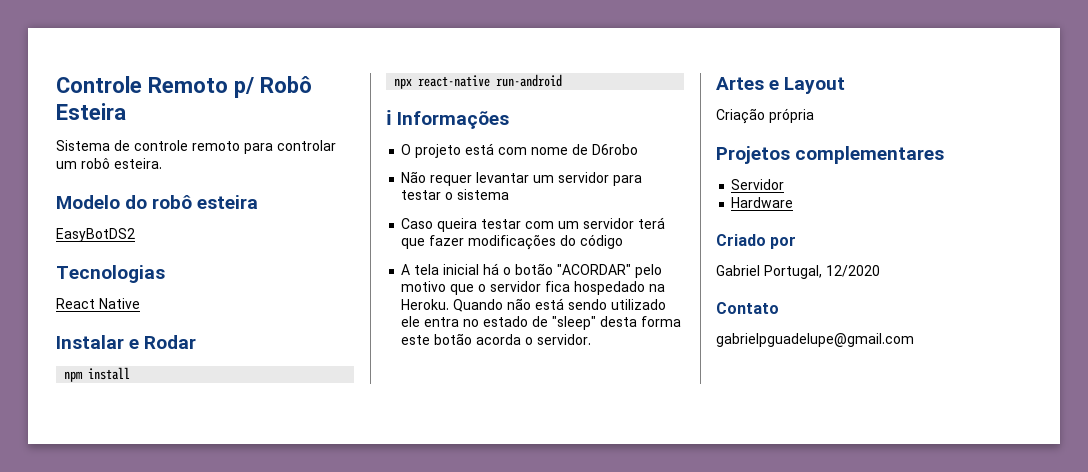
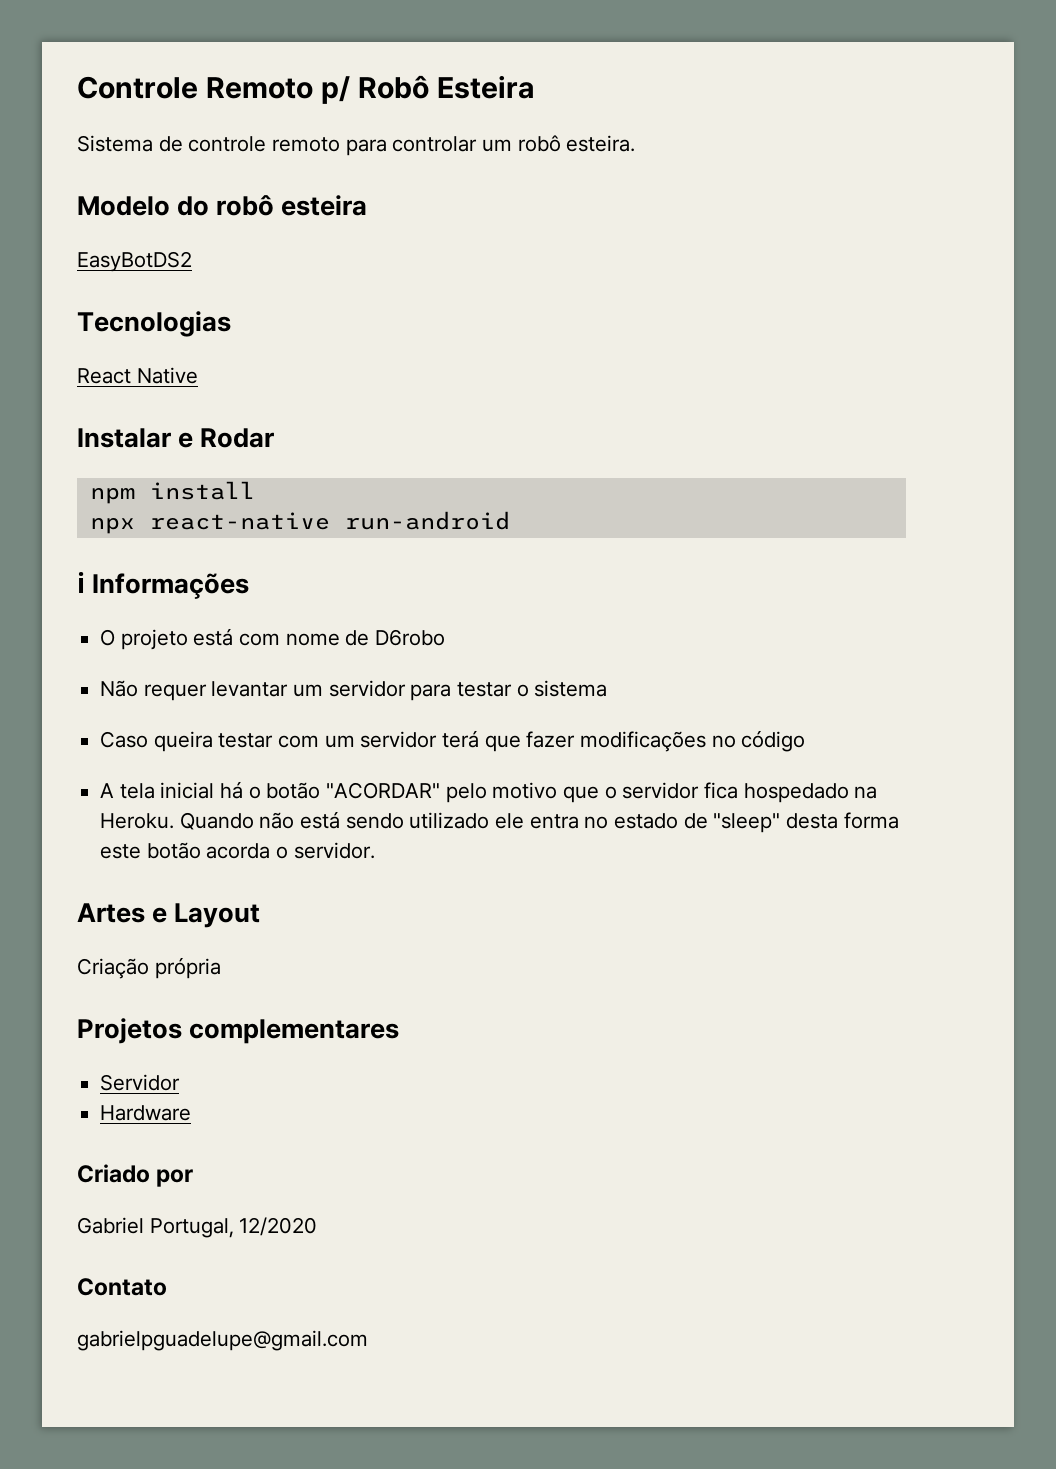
- Caso queira testar com um servidor terá que fazer modificações do código
+ Caso queira testar com um servidor terá que fazer modificações no código

